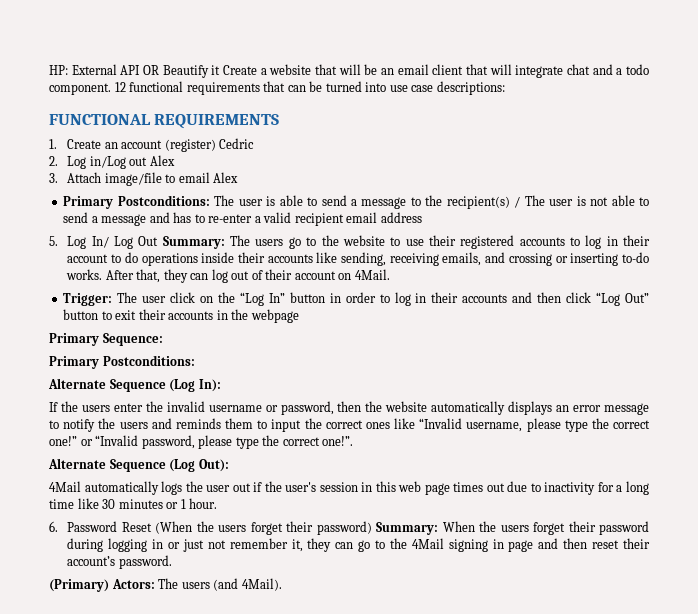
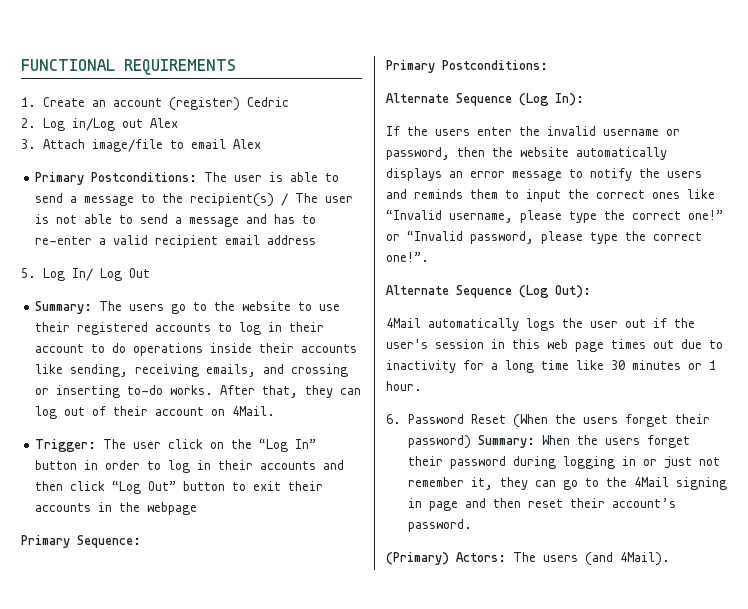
- HP: External API OR Beautify it Create a website that will be an email client that will integrate chat and a todo component. 12 functional requirements that can be turned into use case descriptions:
- 5. Log In/ Log Out Summary: The users go to the website to use their registered accounts to log in their account to do operations inside their accounts like sending, receiving emails, and crossing or inserting to-do works.
+ 5. Log In/ Log Out
+ Summary: The users go to the website to use their registered accounts to log in their account to do operations inside their accounts like sending, receiving emails, and crossing or inserting to-do works.

